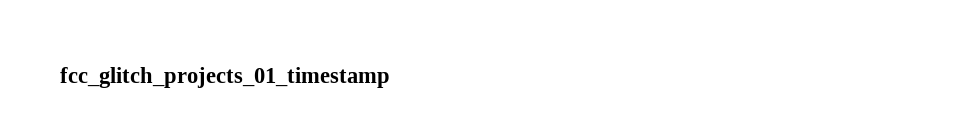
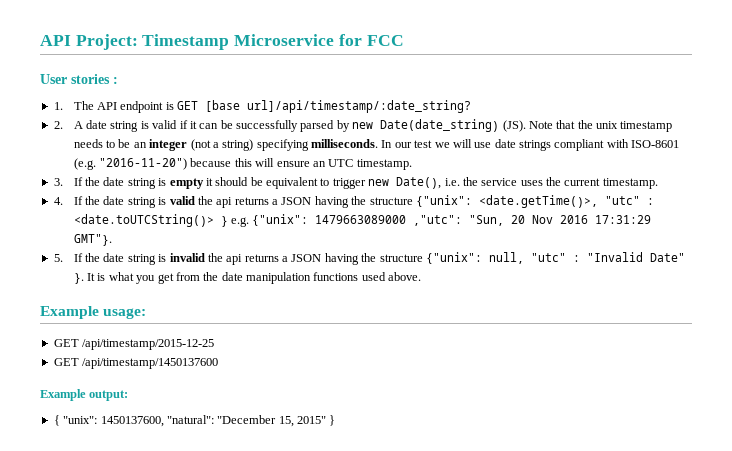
- fcc_glitch_projects_01_timestamp
+ API Project: Timestamp Microservice for FCC
+ User stories :
+ 1. The API endpoint is GET [base url]/api/timestamp/:date_string?
+ 2. A date string is valid if it can be successfully parsed by new Date(date_string) (JS). Note that the unix timestamp needs to be an integer (not a string) specifying milliseconds. In our test we will use date strings compliant with ISO-8601 (e.g. "2016-11-20") because this will ensure an UTC timestamp.
+ 3. If the date string is empty it should be equivalent to trigger new Date(), i.e. the service uses the current timestamp.
+ 4. If the date string is valid the api returns a JSON having the structure {"unix": <date.getTime()>, "utc" : <date.toUTCString()> } e.g. {"unix": 1479663089000 ,"utc": "Sun, 20 Nov 2016 17:31:29 GMT"}.
+ 5. If the date string is invalid the api returns a JSON having the structure {"unix": null, "utc" : "Invalid Date" }. It is what you get from the date manipulation functions used above.
+ Example usage:
+ GET /api/timestamp/2015-12-25
+ GET /api/timestamp/1450137600
+ Example output:
+ { "unix": 1450137600, "natural": "December 15, 2015" }

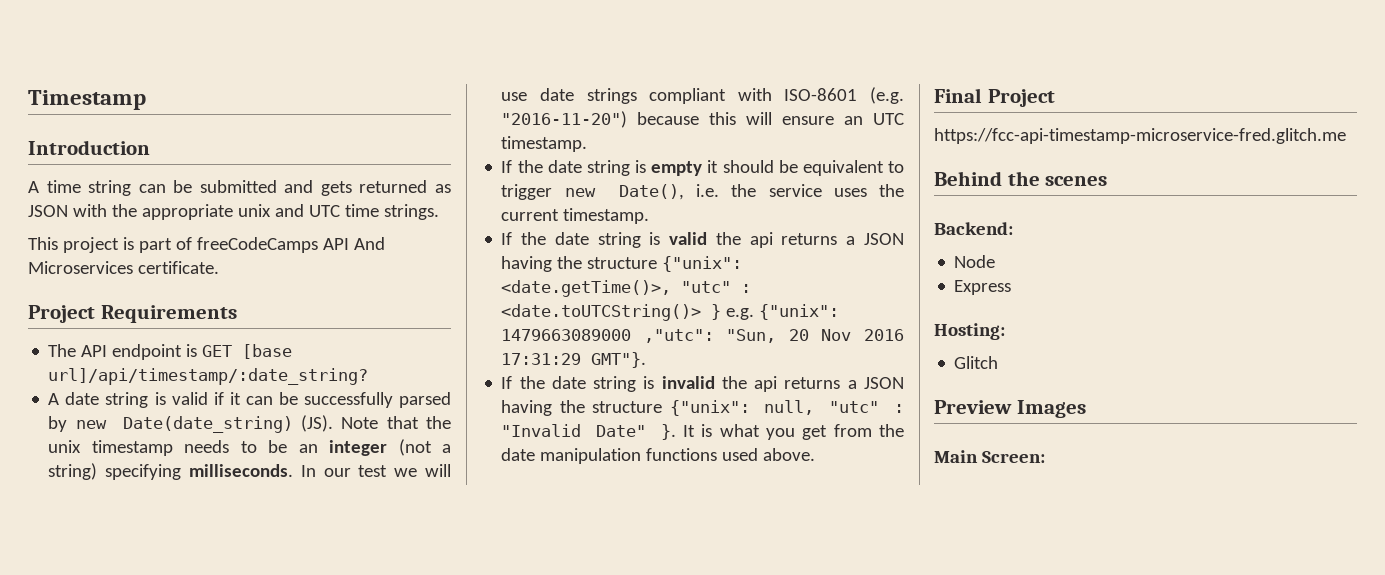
- API Project: Timestamp Microservice for FCC
- User stories :
- 1. The API endpoint is GET [base url]/api/timestamp/:date_string?
+ Timestamp
+ Introduction
+ A time string can be submitted and gets returned as JSON with the appropriate unix and UTC time strings.
+ This project is part of freeCodeCamps API And Microservices certificate.
+ Project Requirements
+ The API endpoint is GET [base url]/api/timestamp/:date_string?
- 2. A date string is valid if it can be successfully parsed by new Date(date_string) (JS). Note that the unix timestamp needs to be an integer (not a string) specifying milliseconds.
+ A date string is valid if it can be successfully parsed by new Date(date_string) (JS). Note that the unix timestamp needs to be an integer (not a string) specifying milliseconds.
- 3. If the date string is empty it should be equivalent to trigger new Date(), i.e. the service uses the current timestamp.
+ If the date string is empty it should be equivalent to trigger new Date(), i.e. the service uses the current timestamp.
- 4. If the date string is valid the api returns a JSON having the structure {"unix": <date.getTime()>, "utc" : <date.toUTCString()> } e.g. {"unix": 1479663089000 ,"utc": "Sun, 20 Nov 2016 17:31:29 GMT"}.
+ If the date string is valid the api returns a JSON having the structure {"unix": <date.getTime()>, "utc" : <date.toUTCString()> } e.g. {"unix": 1479663089000 ,"utc": "Sun, 20 Nov 2016 17:31:29 GMT"}.
- 5. If the date string is invalid the api returns a JSON having the structure {"unix": null, "utc" : "Invalid Date" }.
+ If the date string is invalid the api returns a JSON having the structure {"unix": null, "utc" : "Invalid Date" }.
- Example usage:
- GET /api/timestamp/2015-12-25
- GET /api/timestamp/1450137600
- Example output:
- { "unix": 1450137600, "natural": "December 15, 2015" }
+ Final Project
+ https://fcc-api-timestamp-microservice-fred.glitch.me
+ Behind the scenes
+ Backend:
+ Node
+ Express
+ Hosting:
+ Glitch
+ Preview Images
+ Main Screen:

